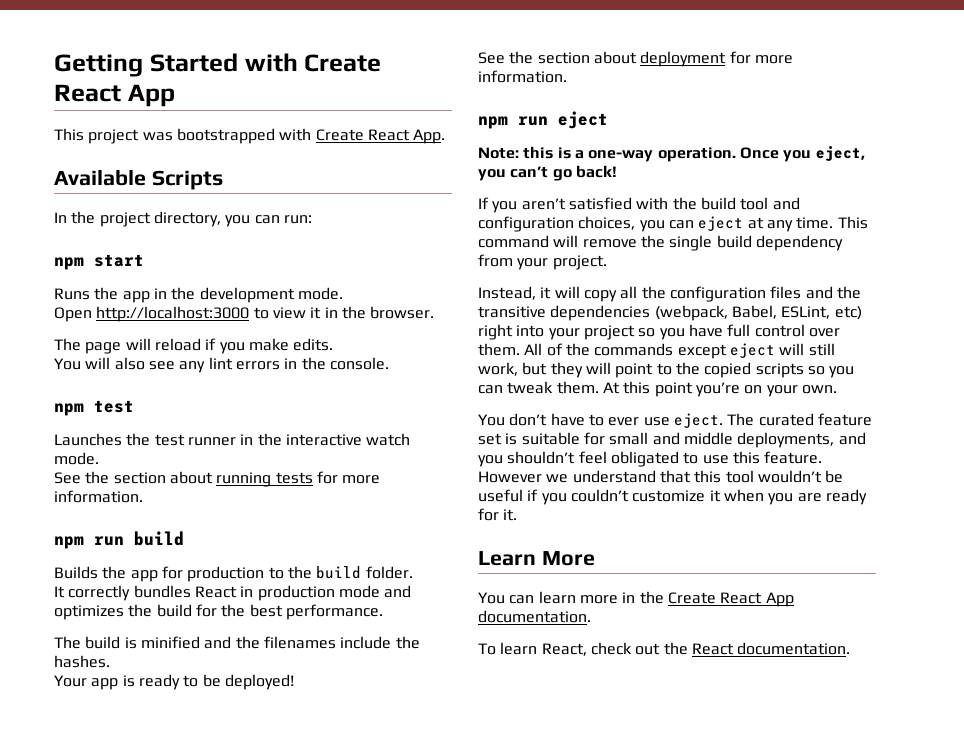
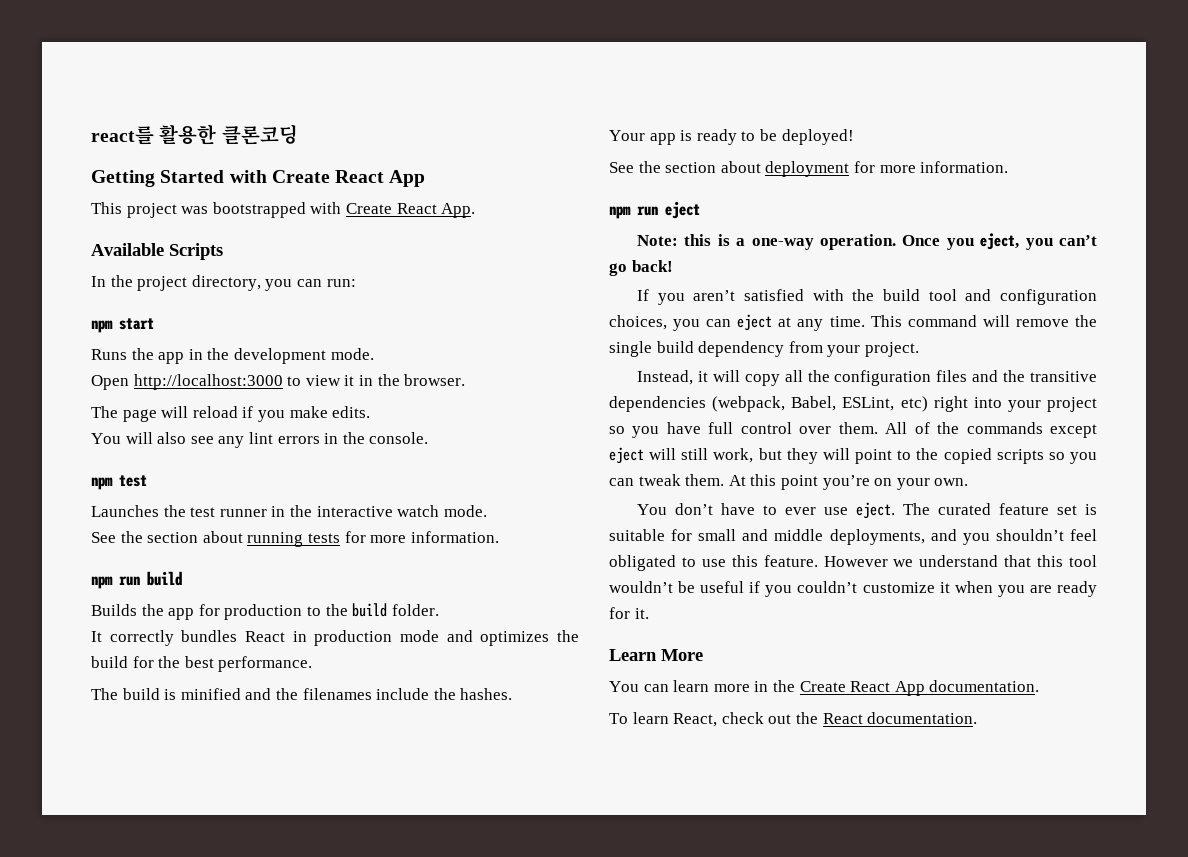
+ react를 활용한 클론코딩

